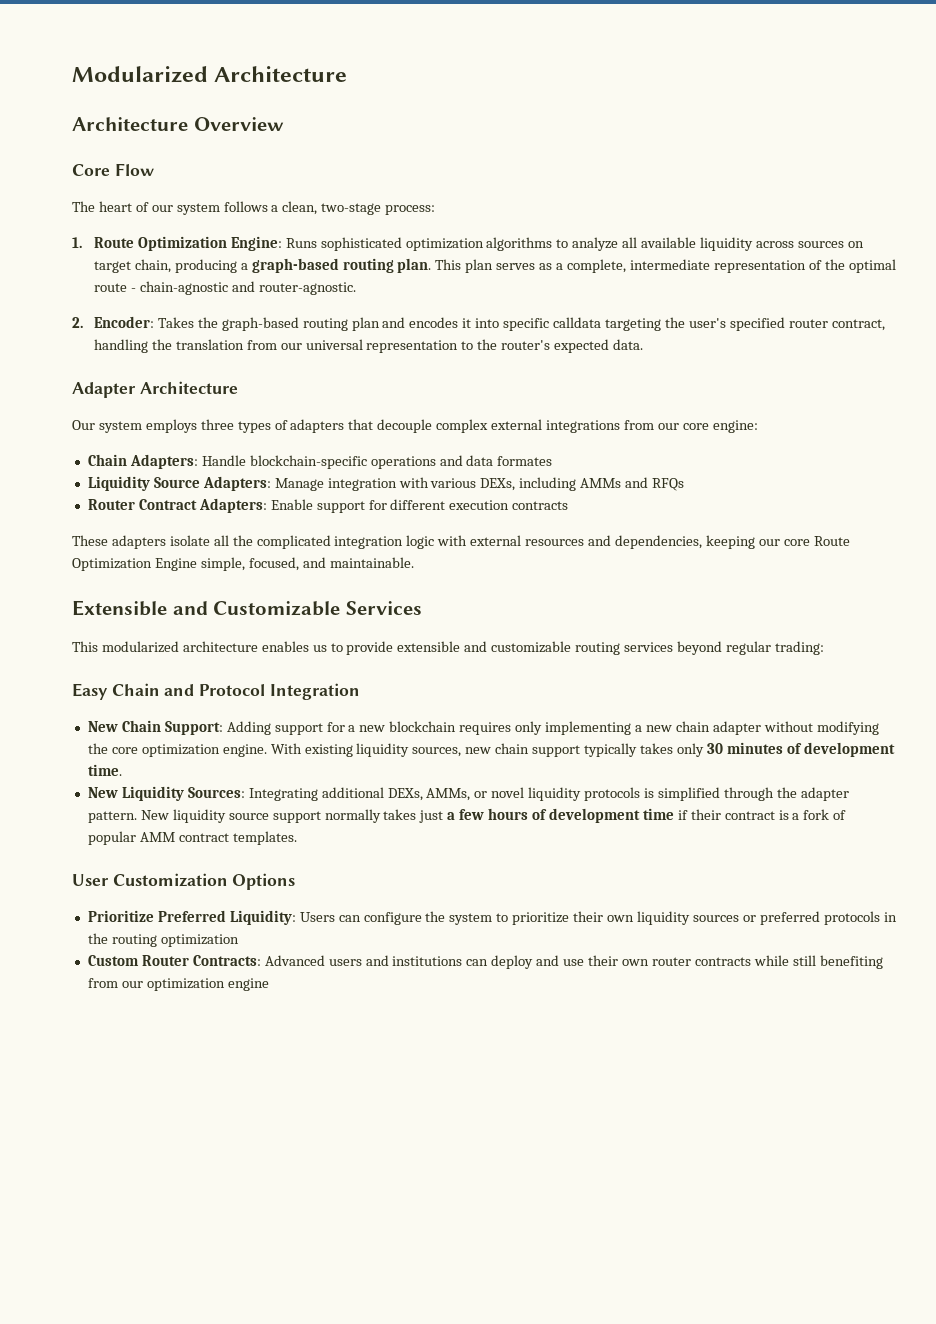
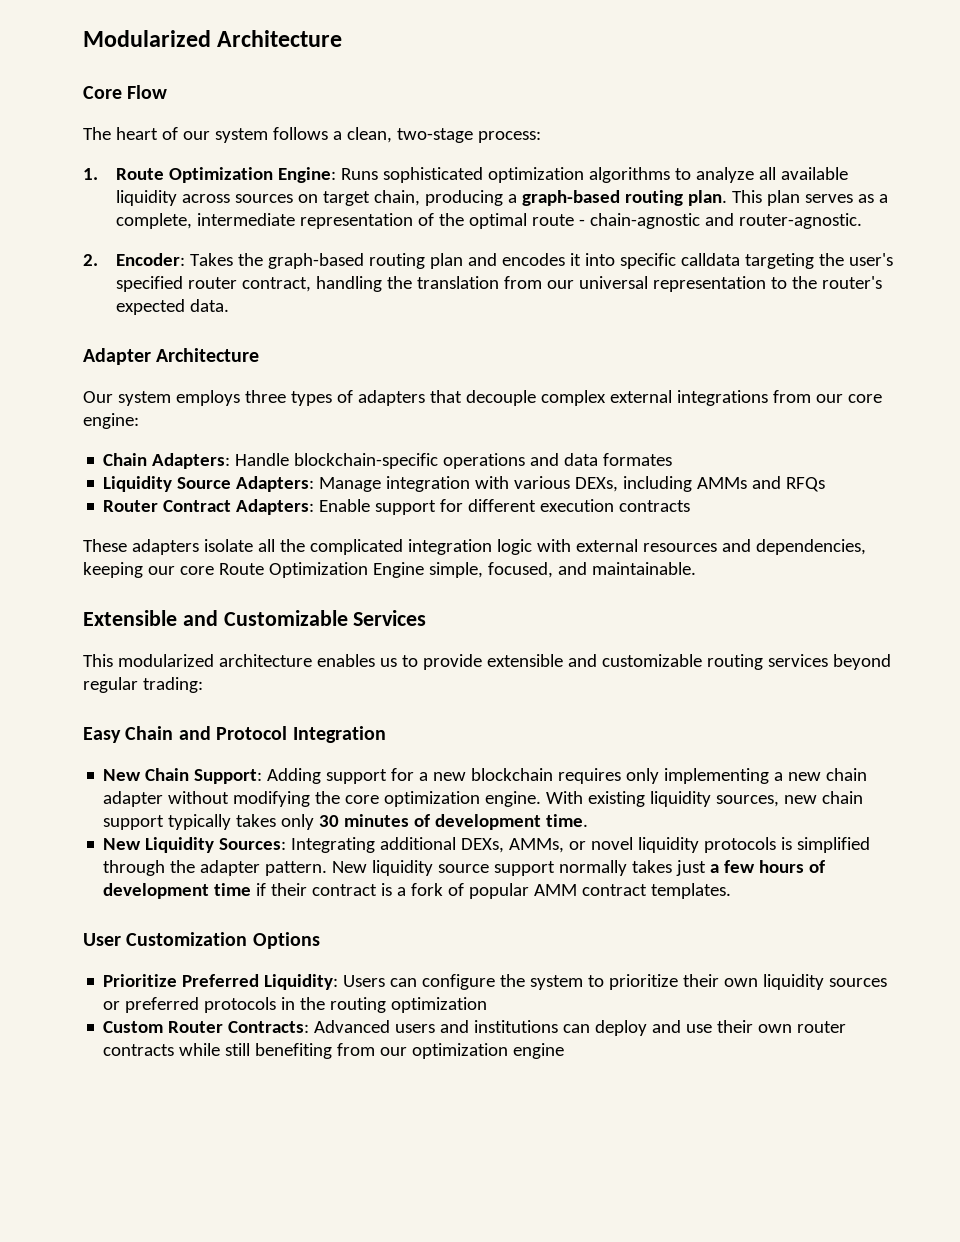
- Architecture Overview

